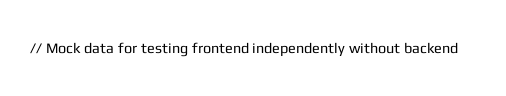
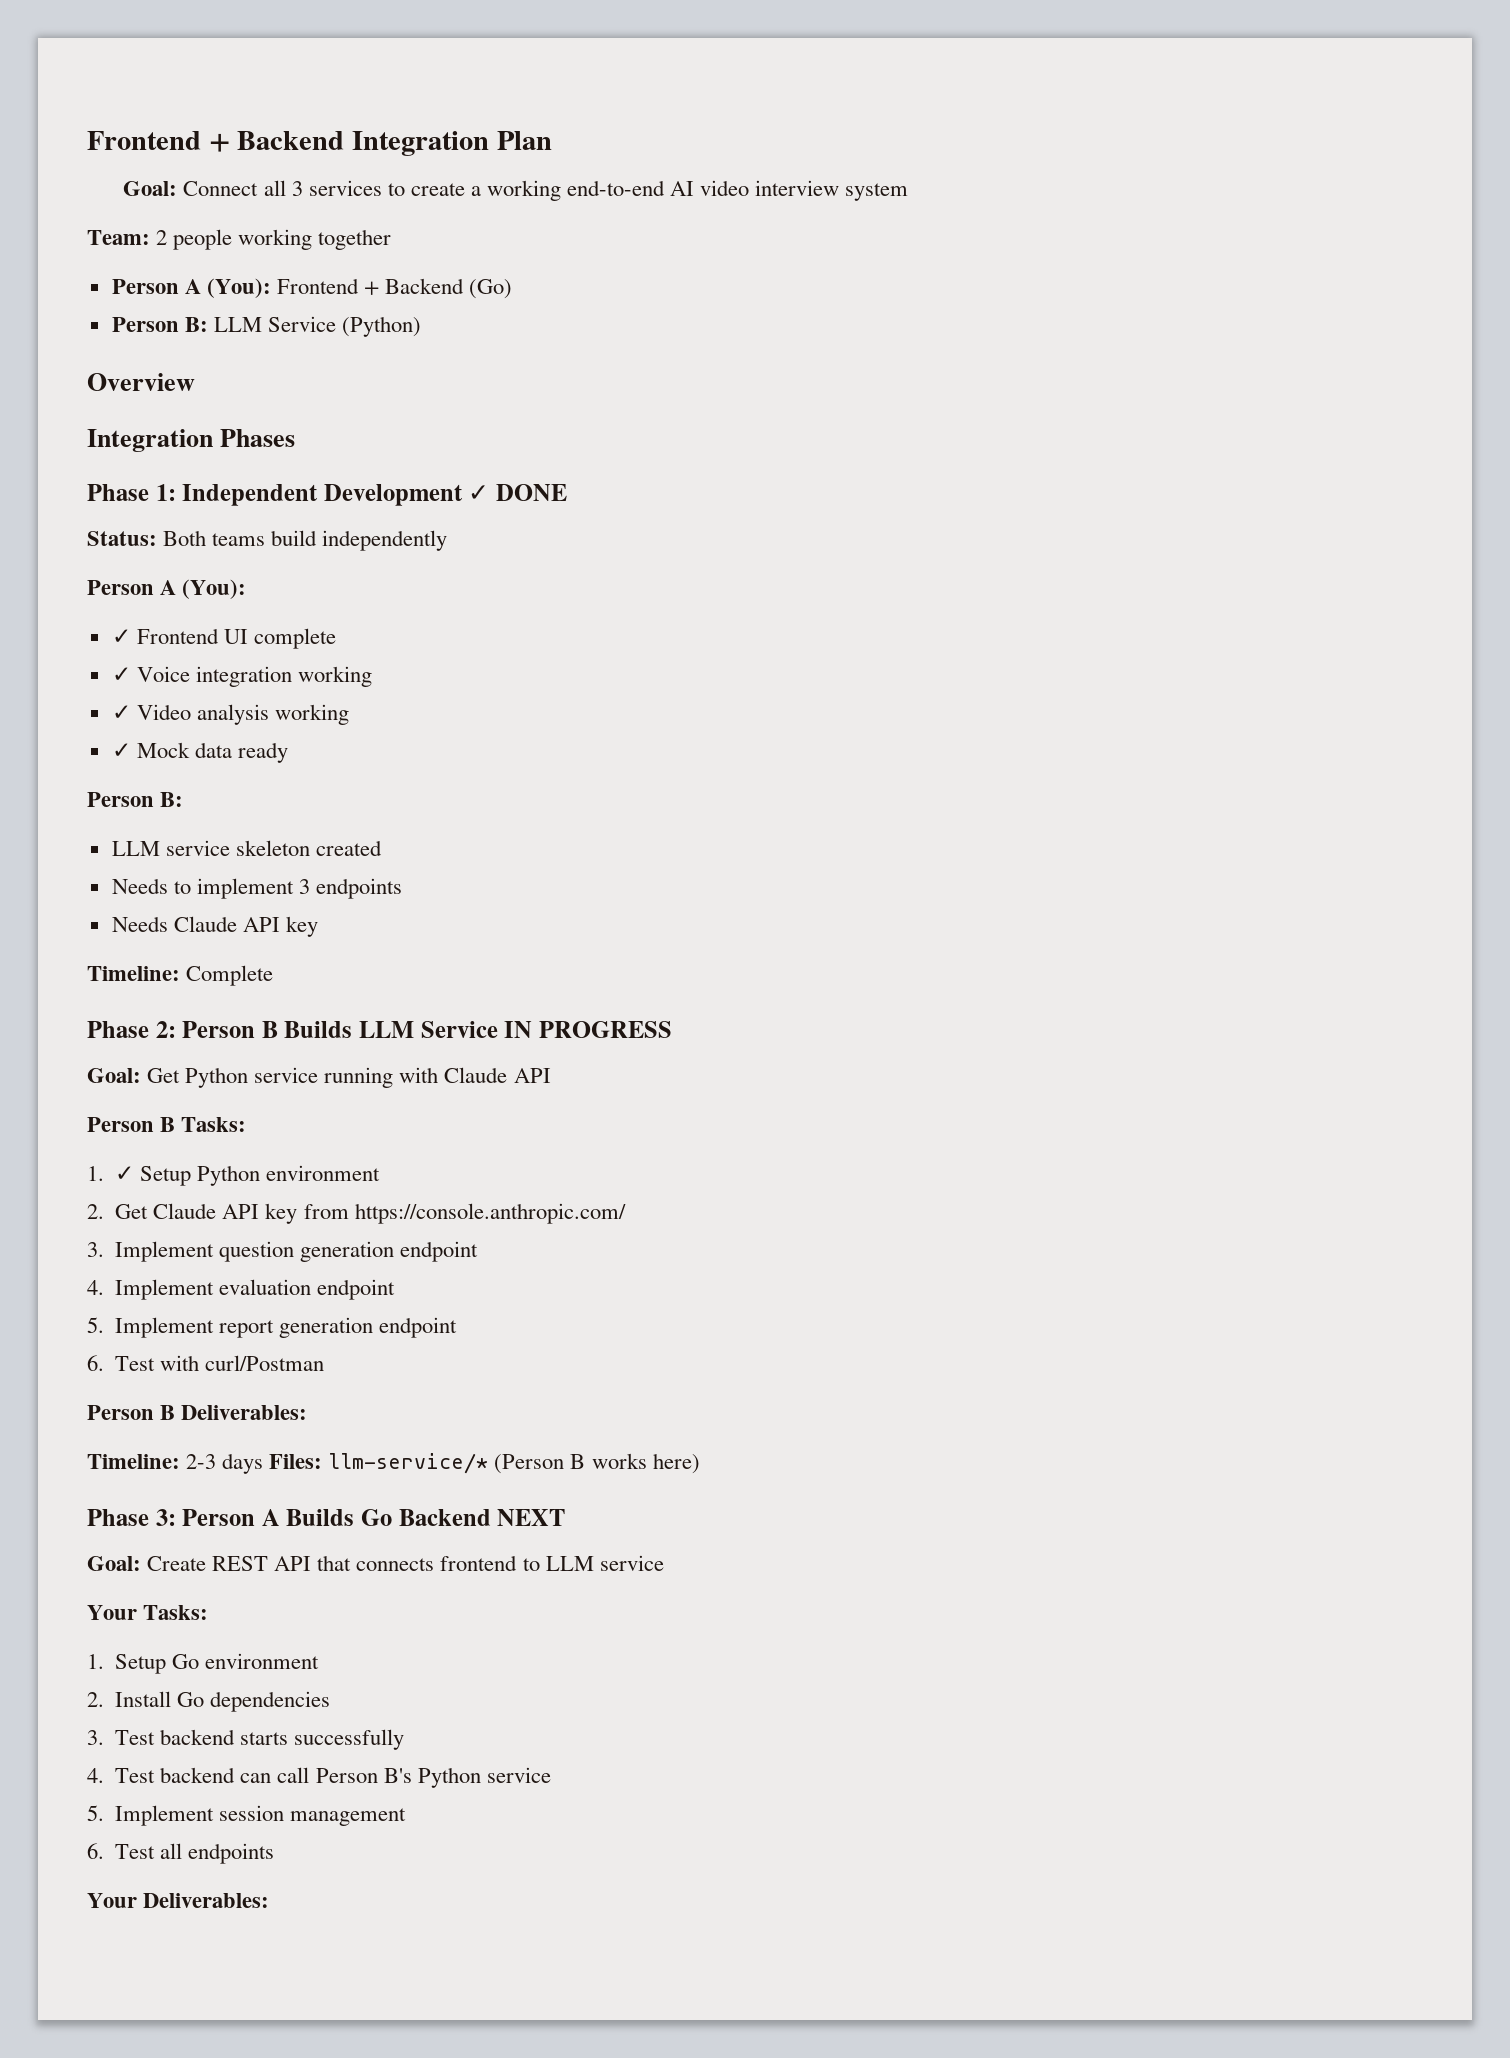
- // Mock data for testing frontend independently without backend
+ Frontend + Backend Integration Plan
+ Goal: Connect all 3 services to create a working end-to-end AI video interview system
+ Team: 2 people working together
+ Person A (You): Frontend + Backend (Go)
+ Person B: LLM Service (Python)
+ Overview
+ Integration Phases
+ Phase 1: Independent Development ✓ DONE
+ Status: Both teams build independently
+ Person A (You):
+ ✓ Frontend UI complete
+ ✓ Voice integration working
+ ✓ Video analysis working
+ ✓ Mock data ready
+ Person B:
+ LLM service skeleton created
+ Needs to implement 3 endpoints
+ Needs Claude API key
+ Timeline: Complete
+ Phase 2: Person B Builds LLM Service IN PROGRESS
+ Goal: Get Python service running with Claude API
+ Person B Tasks:
+ 1. ✓ Setup Python environment
+ 2. Get Claude API key from https://console.anthropic.com/
+ 3. Implement question generation endpoint
+ 4. Implement evaluation endpoint
+ 5. Implement report generation endpoint
+ 6. Test with curl/Postman
+ Person B Deliverables:
+ Timeline: 2-3 days Files: llm-service/* (Person B works here)
+ Phase 3: Person A Builds Go Backend NEXT
+ Goal: Create REST API that connects frontend to LLM service
+ Your Tasks:
+ 1. Setup Go environment
+ 2. Install Go dependencies
+ 3. Test backend starts successfully
+ 4. Test backend can call Person B's Python service
+ 5. Implement session management
+ 6. Test all endpoints
+ Your Deliverables:

